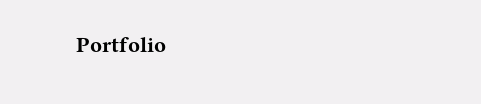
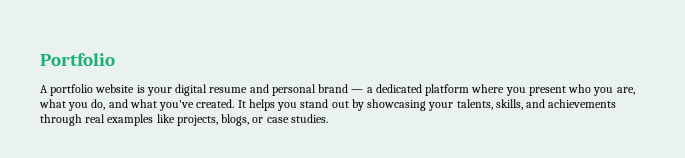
+ A portfolio website is your digital resume and personal brand — a dedicated platform where you present who you are, what you do, and what you've created. It helps you stand out by showcasing your talents, skills, and achievements through real examples like projects, blogs, or case studies.

